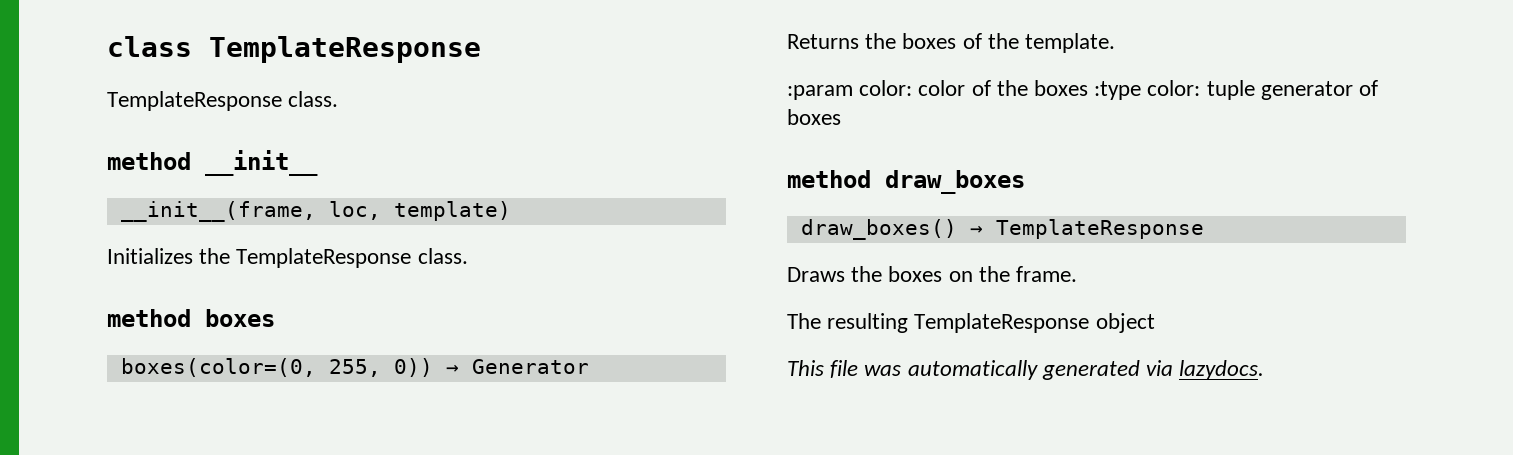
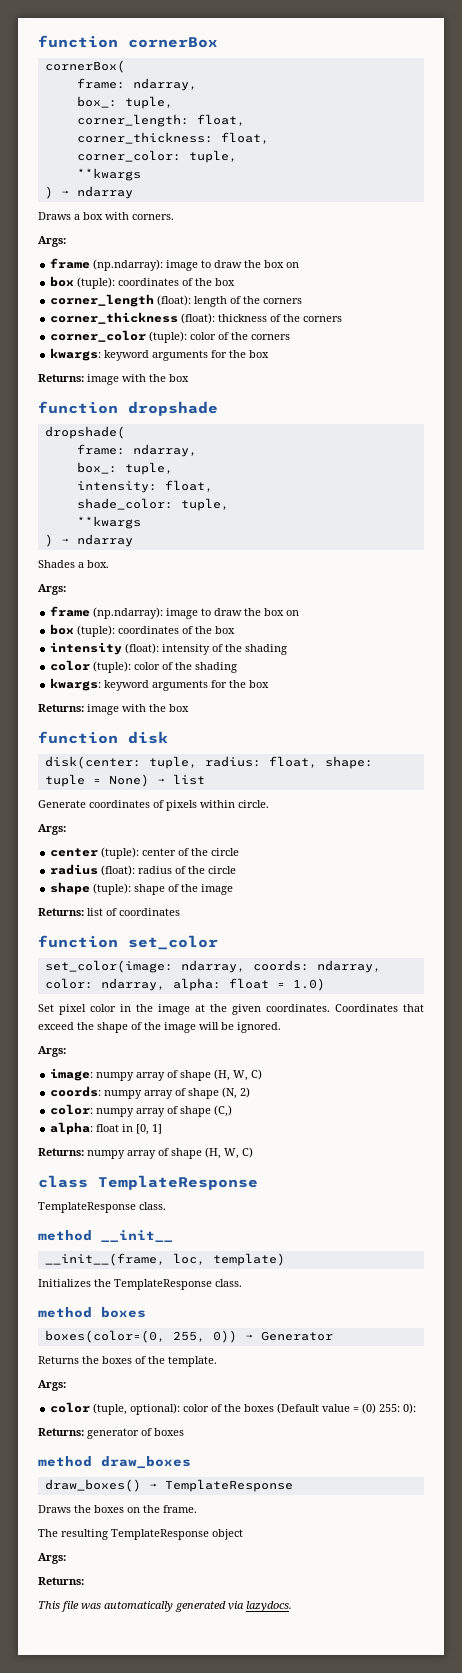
+ function cornerBox
+ cornerBox(
+ frame: ndarray,
+ box_: tuple,
+ corner_length: float,
+ corner_thickness: float,
+ corner_color: tuple,
+ **kwargs
+ ) → ndarray
+ Draws a box with corners.
+ Args:
+ frame (np.ndarray): image to draw the box on
+ box (tuple): coordinates of the box
+ corner_length (float): length of the corners
+ corner_thickness (float): thickness of the corners
+ corner_color (tuple): color of the corners
+ kwargs: keyword arguments for the box
+ Returns: image with the box
+ function dropshade
+ dropshade(
+ frame: ndarray,
+ box_: tuple,
+ intensity: float,
+ shade_color: tuple,
+ **kwargs
+ ) → ndarray
+ Shades a box.
+ Args:
+ frame (np.ndarray): image to draw the box on
+ box (tuple): coordinates of the box
+ intensity (float): intensity of the shading
+ color (tuple): color of the shading
+ kwargs: keyword arguments for the box
+ Returns: image with the box
+ function disk
+ disk(center: tuple, radius: float, shape: tuple = None) → list
+ Generate coordinates of pixels within circle.
+ Args:
+ center (tuple): center of the circle
+ radius (float): radius of the circle
+ shape (tuple): shape of the image
+ Returns: list of coordinates
+ function set_color
+ set_color(image: ndarray, coords: ndarray, color: ndarray, alpha: float = 1.0)
+ Set pixel color in the image at the given coordinates. Coordinates that exceed the shape of the image will be ignored.
+ Args:
+ image: numpy array of shape (H, W, C)
+ coords: numpy array of shape (N, 2)
+ color: numpy array of shape (C,)
+ alpha: float in [0, 1]
+ Returns: numpy array of shape (H, W, C)
  Returns the boxes of the template.
- :param color: color of the boxes :type color: tuple generator of boxes
+ Args:
+ color (tuple, optional): color of the boxes (Default value = (0) 255: 0):
+ Returns: generator of boxes
  The resulting TemplateResponse object
+ Args:
+ Returns:

